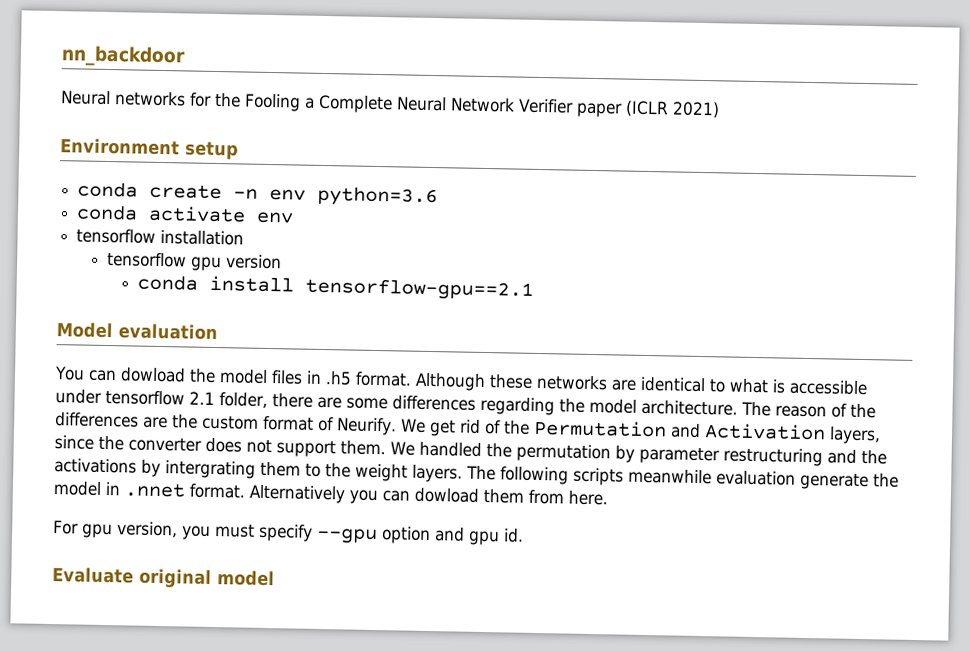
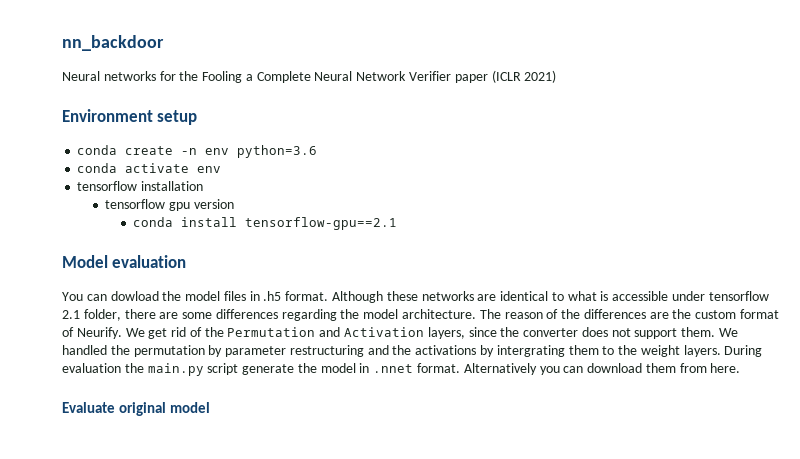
- The following scripts meanwhile evaluation generate the model in .nnet format.
+ During evaluation the main.py script generate the model in .nnet format.
- Alternatively you can dowload them from here.
+ Alternatively you can download them from here.
- For gpu version, you must specify --gpu option and gpu id.

